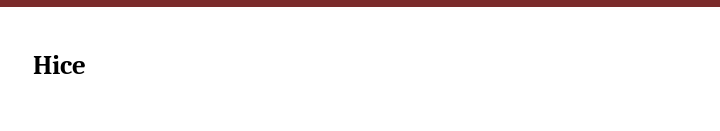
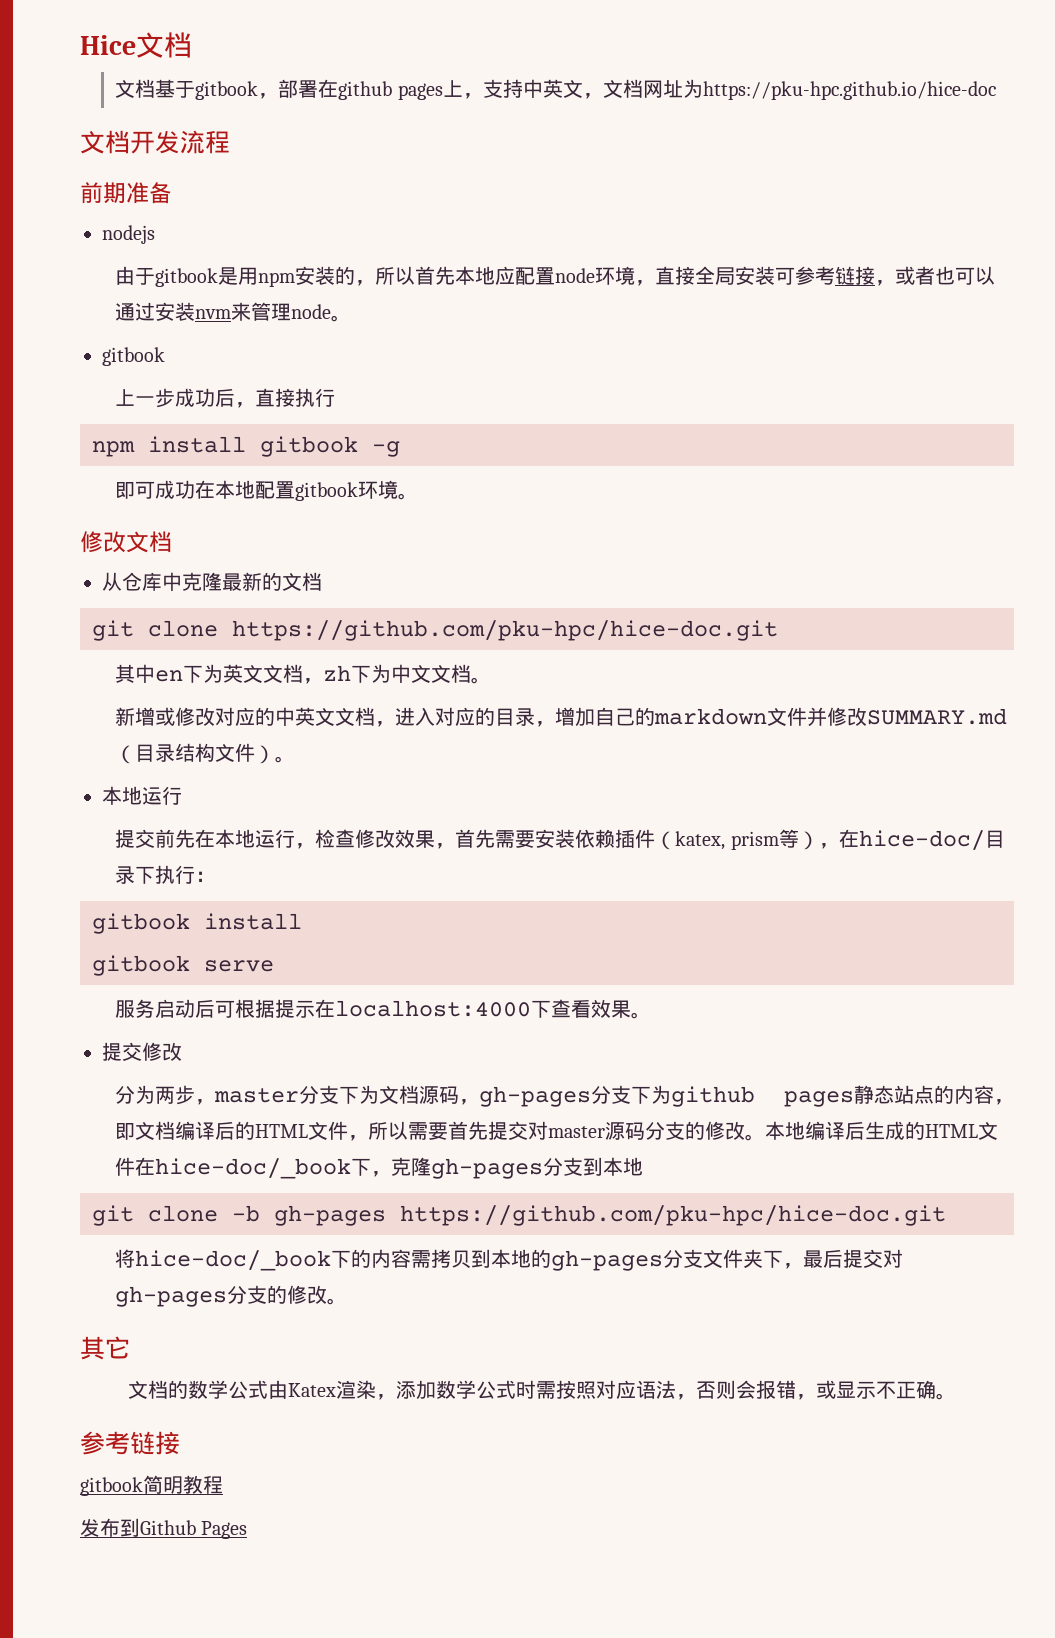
- Hice
+ Hice文档
+ 文档基于gitbook，部署在github pages上，支持中英文，文档网址为https://pku-hpc.github.io/hice-doc
+ 文档开发流程
+ 前期准备
+ nodejs
+ 由于gitbook是用npm安装的，所以首先本地应配置node环境，直接全局安装可参考链接，或者也可以通过安装nvm来管理node。
+ gitbook
+ 上一步成功后，直接执行
+ npm install gitbook -g
+ 即可成功在本地配置gitbook环境。
+ 修改文档
+ 从仓库中克隆最新的文档
+ git clone https://github.com/pku-hpc/hice-doc.git
+ 其中en下为英文文档，zh下为中文文档。
+ 新增或修改对应的中英文文档，进入对应的目录，增加自己的markdown文件并修改SUMMARY.md（目录结构文件）。
+ 本地运行
+ 提交前先在本地运行，检查修改效果，首先需要安装依赖插件（katex, prism等），在hice-doc/目录下执行：
+ gitbook install
+ gitbook serve
+ 服务启动后可根据提示在localhost:4000下查看效果。
+ 提交修改
+ 分为两步，master分支下为文档源码，gh-pages分支下为github pages静态站点的内容，即文档编译后的HTML文件，所以需要首先提交对master源码分支的修改。本地编译后生成的HTML文件在hice-doc/_book下，克隆gh-pages分支到本地
+ git clone -b gh-pages https://github.com/pku-hpc/hice-doc.git
+ 将hice-doc/_book下的内容需拷贝到本地的gh-pages分支文件夹下，最后提交对gh-pages分支的修改。
+ 其它
+ 文档的数学公式由Katex渲染，添加数学公式时需按照对应语法，否则会报错，或显示不正确。
+ 参考链接
+ gitbook简明教程
+ 发布到Github Pages

